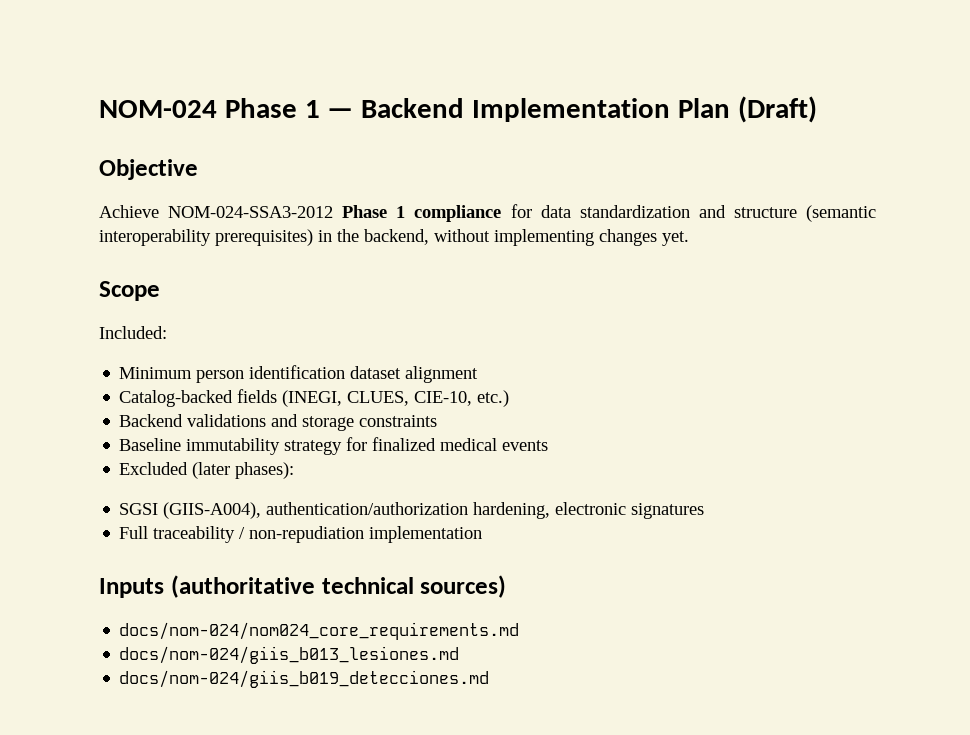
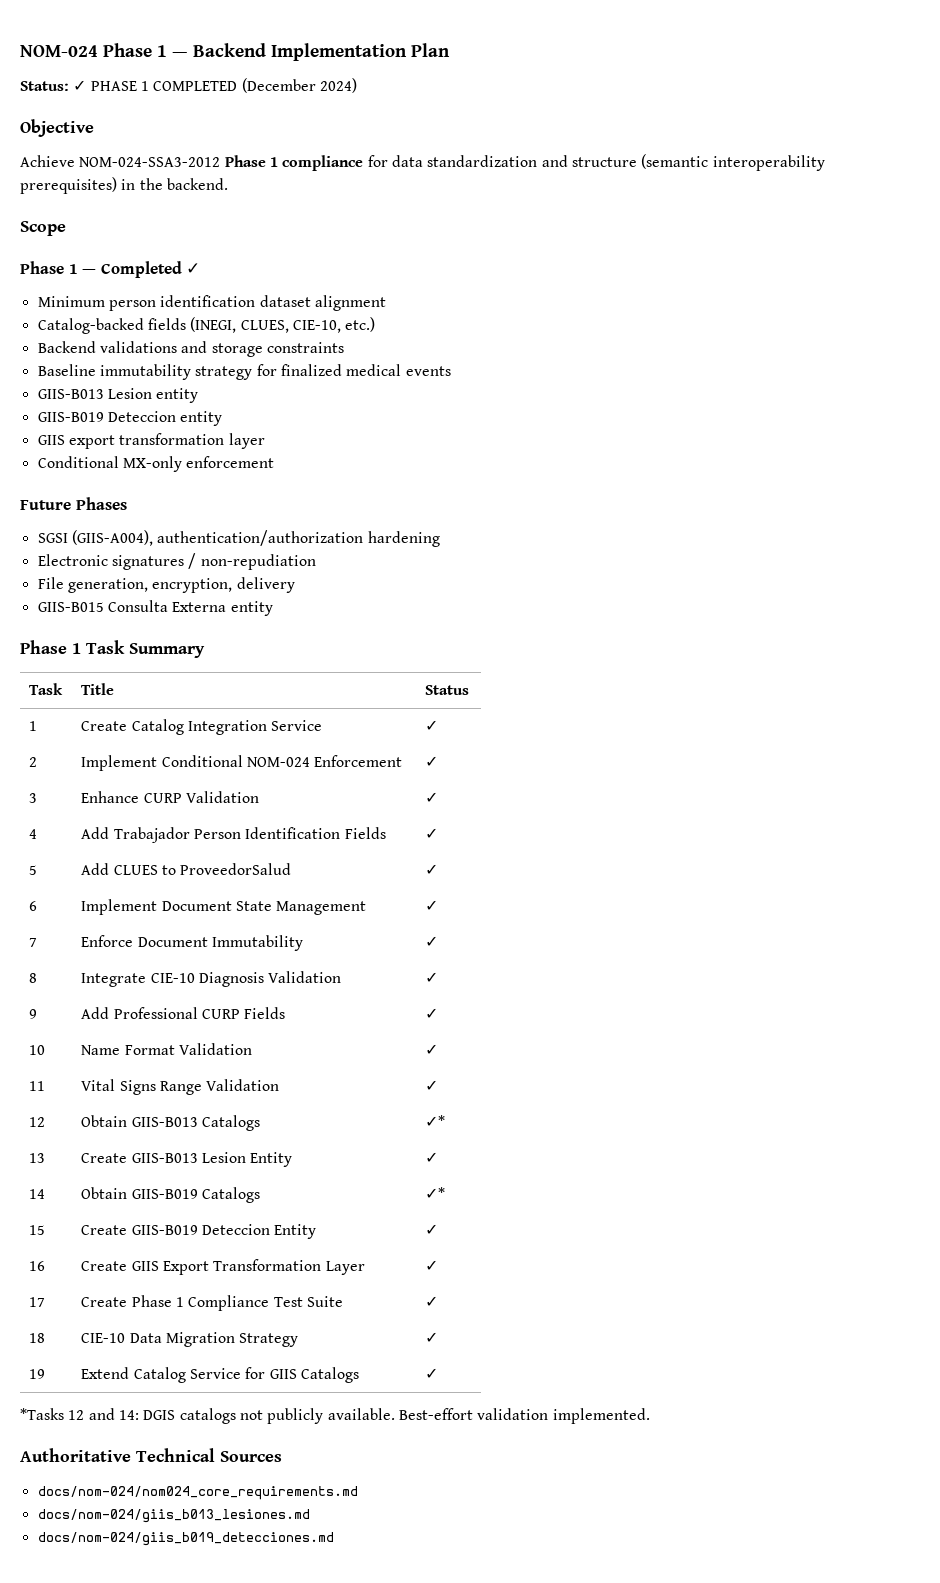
- NOM-024 Phase 1 — Backend Implementation Plan (Draft)
+ NOM-024 Phase 1 — Backend Implementation Plan
+ Status: ✓ PHASE 1 COMPLETED (December 2024)
- Achieve NOM-024-SSA3-2012 Phase 1 compliance for data standardization and structure (semantic interoperability prerequisites) in the backend, without implementing changes yet.
+ Achieve NOM-024-SSA3-2012 Phase 1 compliance for data standardization and structure (semantic interoperability prerequisites) in the backend.
  Scope
- Included:
+ Phase 1 — Completed ✓
- Excluded (later phases):
+ GIIS-B013 Lesion entity
+ GIIS-B019 Deteccion entity
+ GIIS export transformation layer
+ Conditional MX-only enforcement
+ Future Phases
- SGSI (GIIS-A004), authentication/authorization hardening, electronic signatures
- Full traceability / non-repudiation implementation
- Inputs (authoritative technical sources)
+ SGSI (GIIS-A004), authentication/authorization hardening
+ Electronic signatures / non-repudiation
+ File generation, encryption, delivery
+ GIIS-B015 Consulta Externa entity
+ Phase 1 Task Summary
+ Task | Title | Status
+ 1 | Create Catalog Integration Service | ✓
+ 2 | Implement Conditional NOM-024 Enforcement | ✓
+ 3 | Enhance CURP Validation | ✓
+ 4 | Add Trabajador Person Identification Fields | ✓
+ 5 | Add CLUES to ProveedorSalud | ✓
+ 6 | Implement Document State Management | ✓
+ 7 | Enforce Document Immutability | ✓
+ 8 | Integrate CIE-10 Diagnosis Validation | ✓
+ 9 | Add Professional CURP Fields | ✓
+ 10 | Name Format Validation | ✓
+ 11 | Vital Signs Range Validation | ✓
+ 12 | Obtain GIIS-B013 Catalogs | ✓*
+ 13 | Create GIIS-B013 Lesion Entity | ✓
+ 14 | Obtain GIIS-B019 Catalogs | ✓*
+ 15 | Create GIIS-B019 Deteccion Entity | ✓
+ 16 | Create GIIS Export Transformation Layer | ✓
+ 17 | Create Phase 1 Compliance Test Suite | ✓
+ 18 | CIE-10 Data Migration Strategy | ✓
+ 19 | Extend Catalog Service for GIIS Catalogs | ✓
+ *Tasks 12 and 14: DGIS catalogs not publicly available. Best-effort validation implemented.
+ Authoritative Technical Sources

